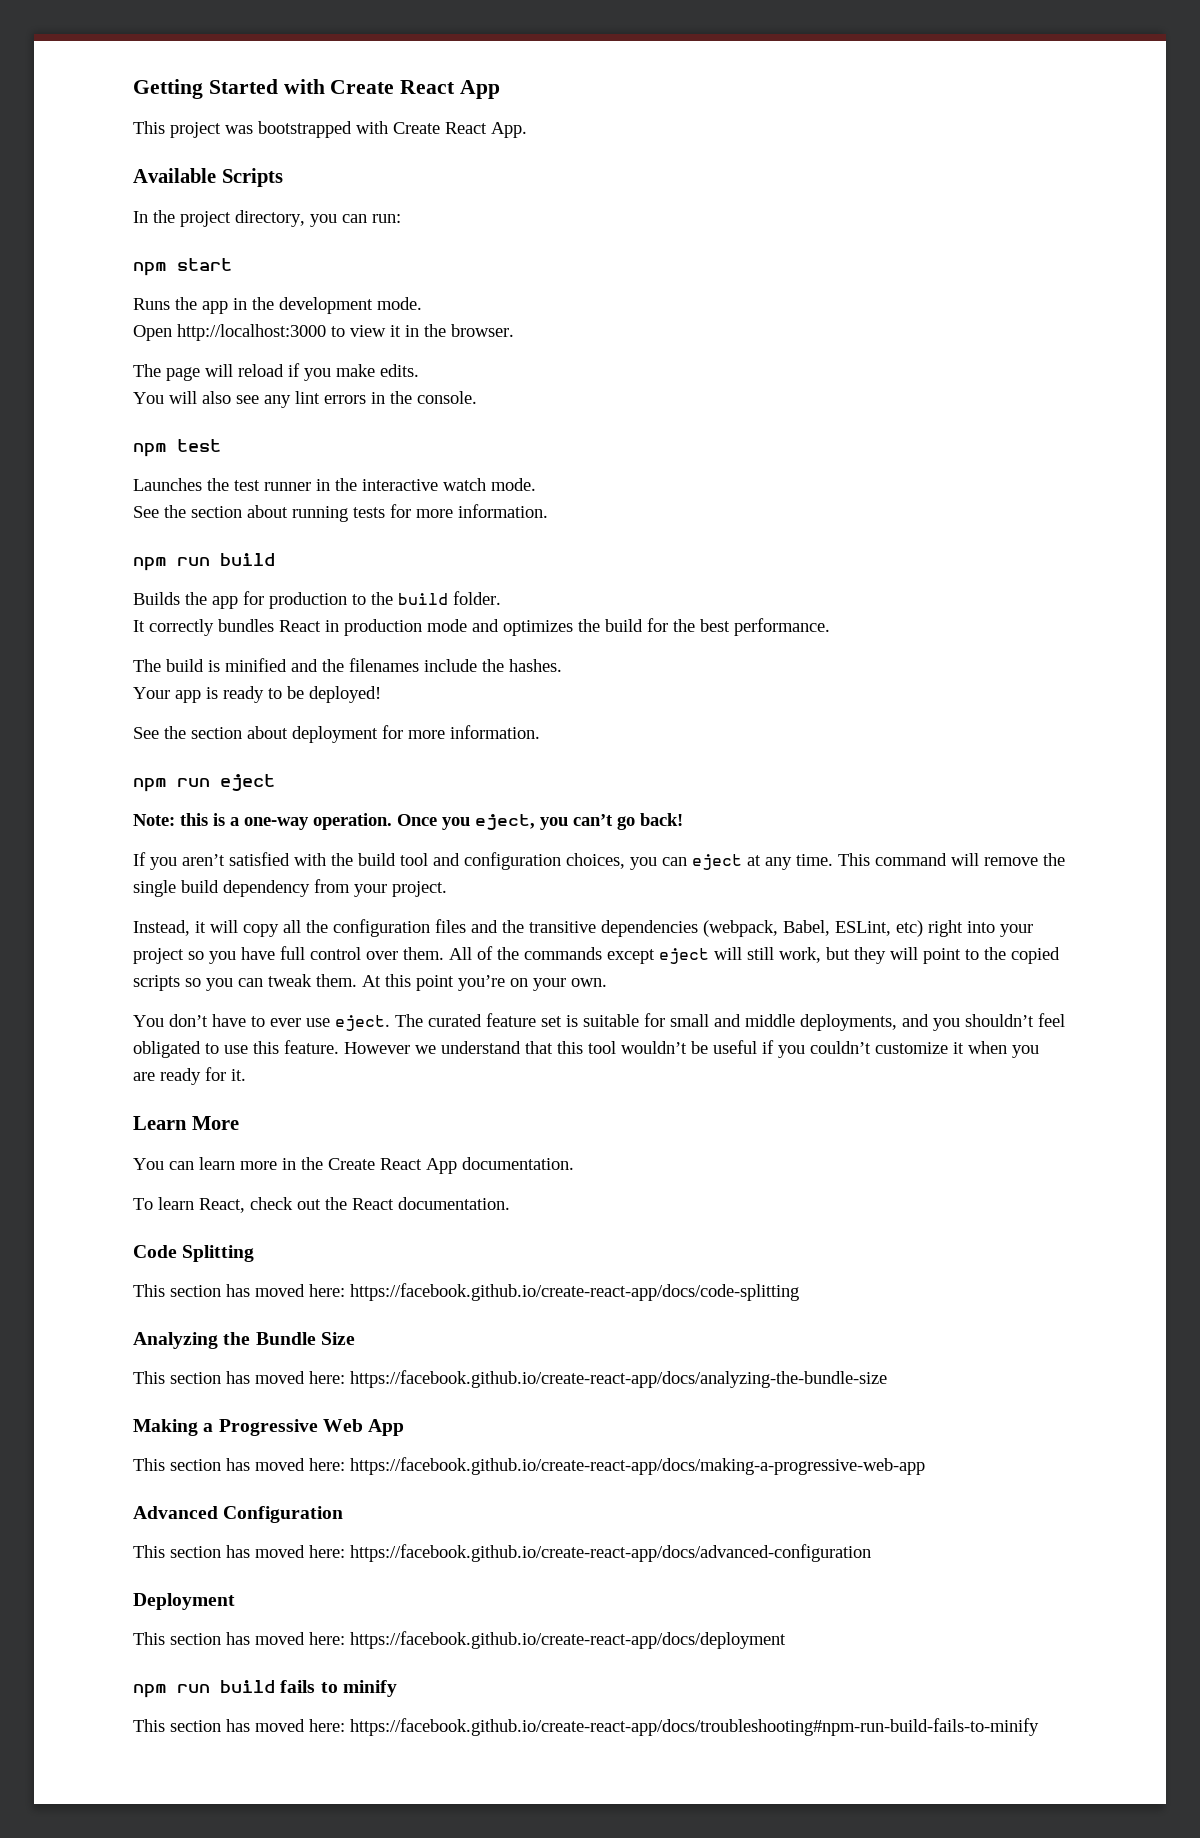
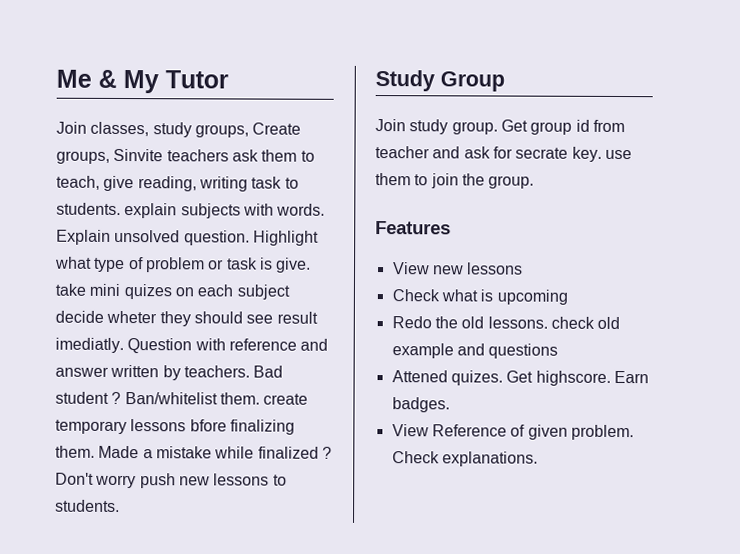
- Getting Started with Create React App
- This project was bootstrapped with Create React App.
- Available Scripts
- In the project directory, you can run:
- npm start
- Runs the app in the development mode.
- Open http://localhost:3000 to view it in the browser.
- The page will reload if you make edits.
- You will also see any lint errors in the console.
- npm test
- Launches the test runner in the interactive watch mode.
- See the section about running tests for more information.
- npm run build
- Builds the app for production to the build folder.
- It correctly bundles React in production mode and optimizes the build for the best performance.
- The build is minified and the filenames include the hashes.
- Your app is ready to be deployed!
- See the section about deployment for more information.
- npm run eject
- Note: this is a one-way operation. Once you eject, you can’t go back!
- If you aren’t satisfied with the build tool and configuration choices, you can eject at any time. This command will remove the single build dependency from your project.
- Instead, it will copy all the configuration files and the transitive dependencies (webpack, Babel, ESLint, etc) right into your project so you have full control over them. All of the commands except eject will still work, but they will point to the copied scripts so you can tweak them. At this point you’re on your own.
- You don’t have to ever use eject. The curated feature set is suitable for small and middle deployments, and you shouldn’t feel obligated to use this feature. However we understand that this tool wouldn’t be useful if you couldn’t customize it when you are ready for it.
- Learn More
- You can learn more in the Create React App documentation.
- To learn React, check out the React documentation.
- Code Splitting
- This section has moved here: https://facebook.github.io/create-react-app/docs/code-splitting
- Analyzing the Bundle Size
- This section has moved here: https://facebook.github.io/create-react-app/docs/analyzing-the-bundle-size
- Making a Progressive Web App
- This section has moved here: https://facebook.github.io/create-react-app/docs/making-a-progressive-web-app
- Advanced Configuration
- This section has moved here: https://facebook.github.io/create-react-app/docs/advanced-configuration
- Deployment
- This section has moved here: https://facebook.github.io/create-react-app/docs/deployment
- npm run build fails to minify
- This section has moved here: https://facebook.github.io/create-react-app/docs/troubleshooting#npm-run-build-fails-to-minify
+ Me & My Tutor
+ Join classes, study groups, Create groups, Sinvite teachers ask them to teach, give reading, writing task to students. explain subjects with words. Explain unsolved question. Highlight what type of problem or task is give. take mini quizes on each subject decide wheter they should see result imediatly. Question with reference and answer written by teachers. Bad student ? Ban/whitelist them. create temporary lessons bfore finalizing them. Made a mistake while finalized ? Don't worry push new lessons to students.
+ Study Group
+ Join study group. Get group id from teacher and ask for secrate key. use them to join the group.
+ Features
+ View new lessons
+ Check what is upcoming
+ Redo the old lessons. check old example and questions
+ Attened quizes. Get highscore. Earn badges.
+ View Reference of given problem. Check explanations.

